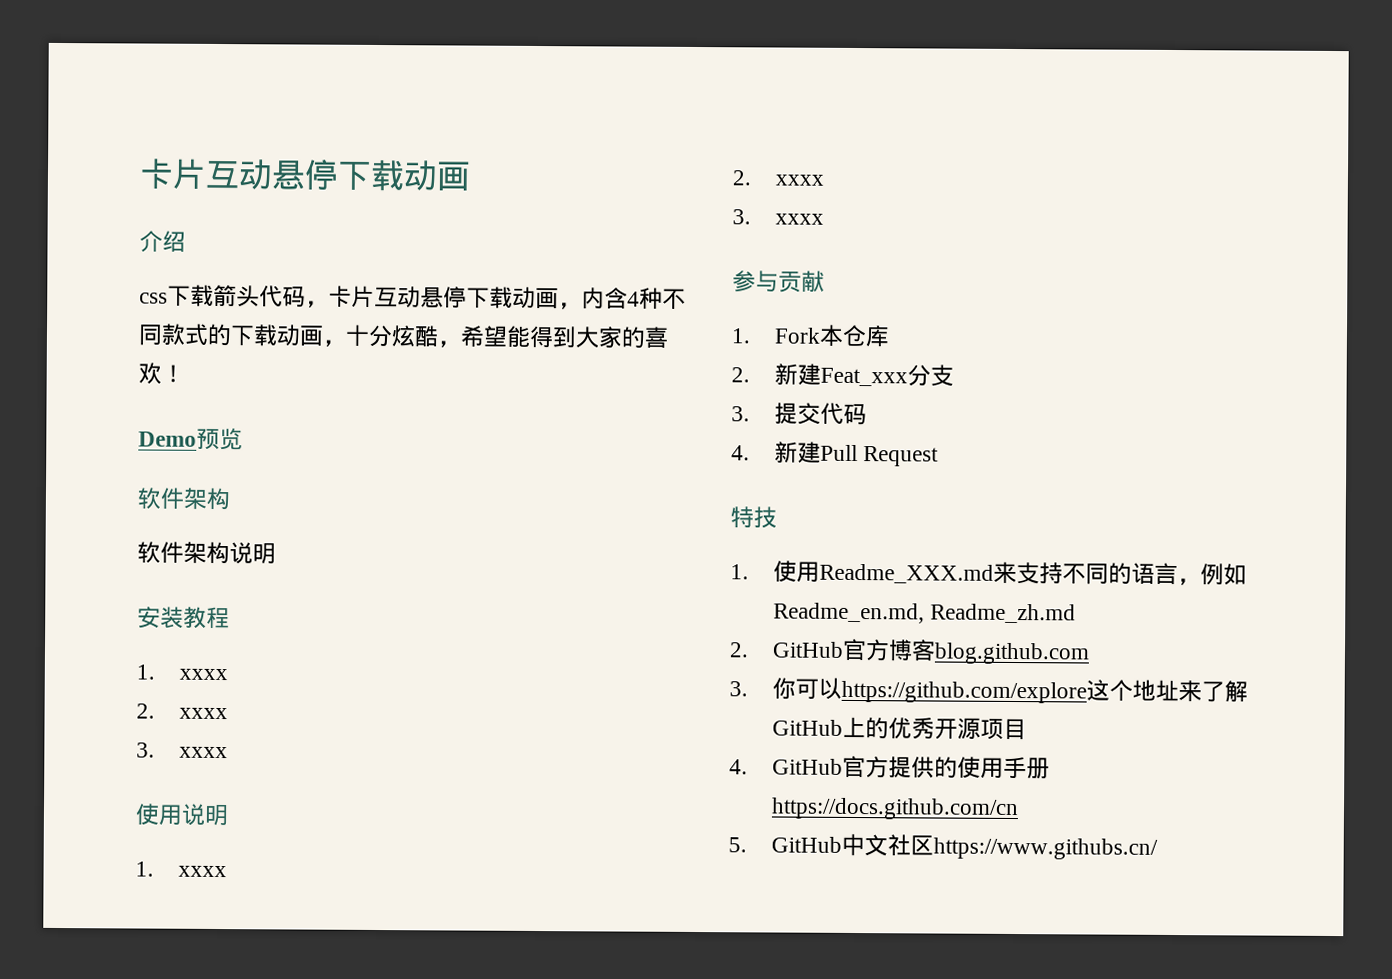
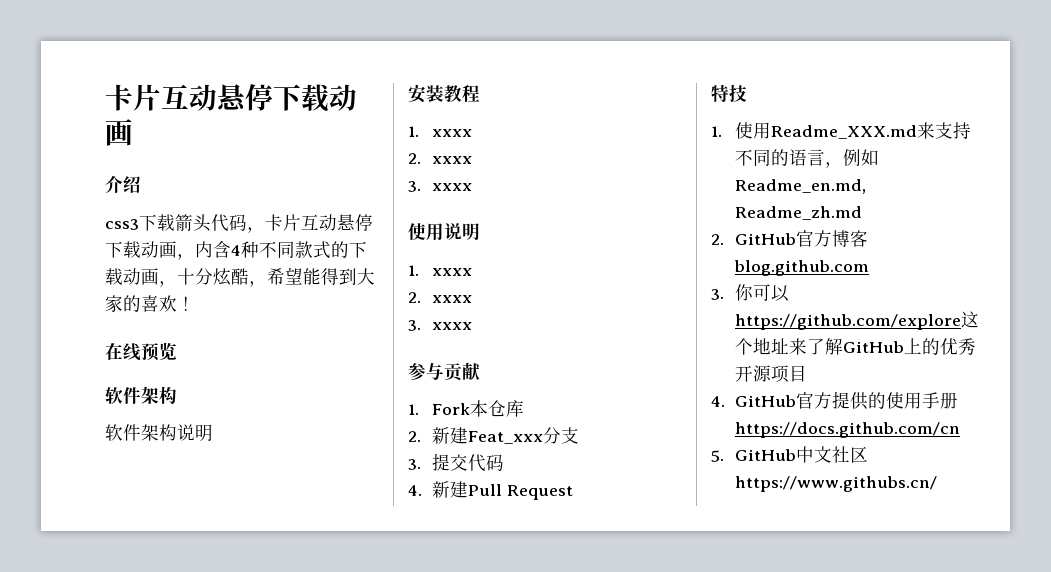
- css下载箭头代码，卡片互动悬停下载动画，内含4种不同款式的下载动画，十分炫酷，希望能得到大家的喜欢！
+ css3下载箭头代码，卡片互动悬停下载动画，内含4种不同款式的下载动画，十分炫酷，希望能得到大家的喜欢！
- Demo预览
+ 在线预览

